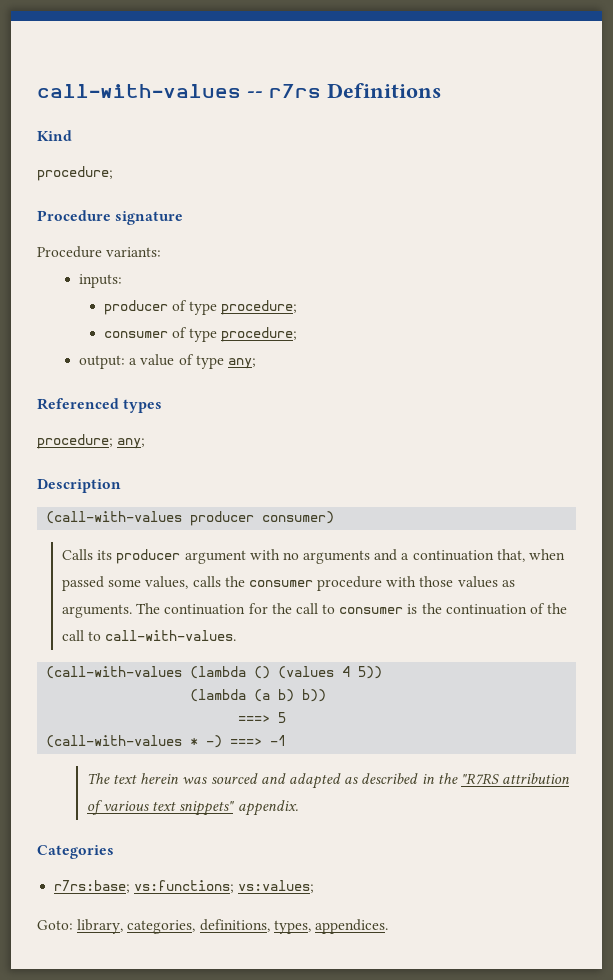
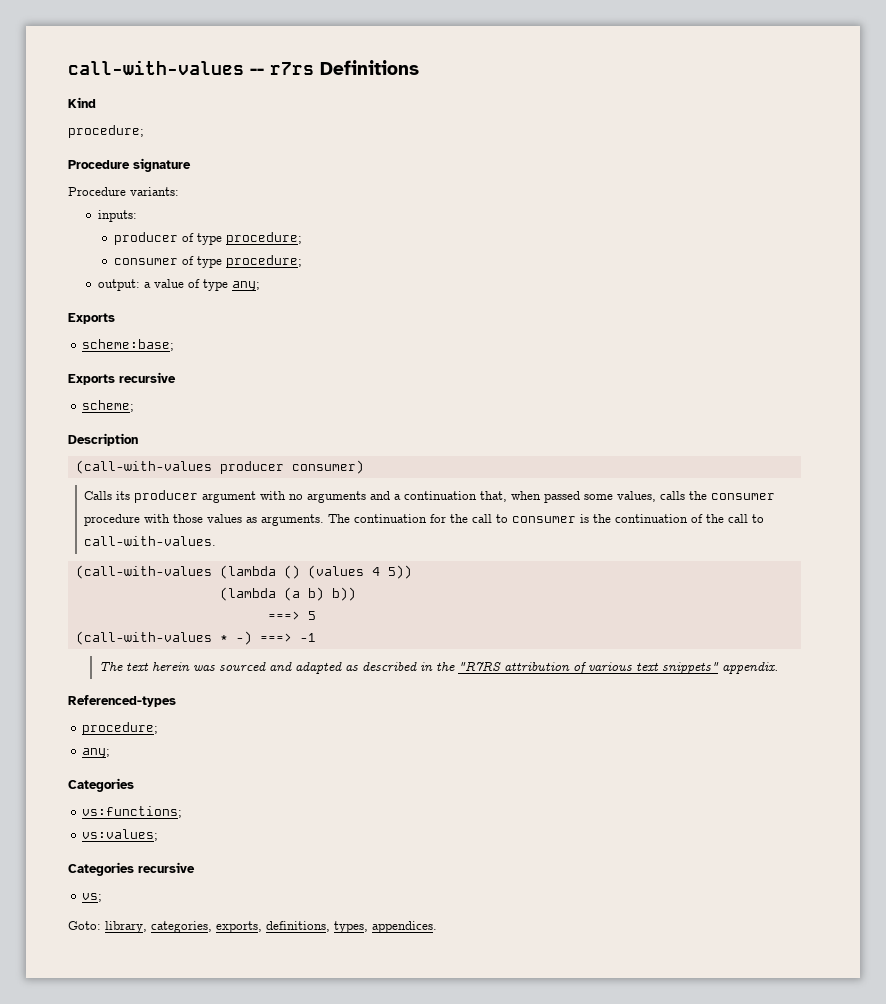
  output: a value of type any;
- Referenced types
- procedure; any;
+ Exports
+ scheme:base;
+ Exports recursive
+ scheme;
+ Referenced-types
+ procedure;
+ any;
- r7rs:base; vs:functions; vs:values;
+ vs:functions;
+ vs:values;
+ Categories recursive
+ vs;
- Goto: library, categories, definitions, types, appendices.
+ Goto: library, categories, exports, definitions, types, appendices.

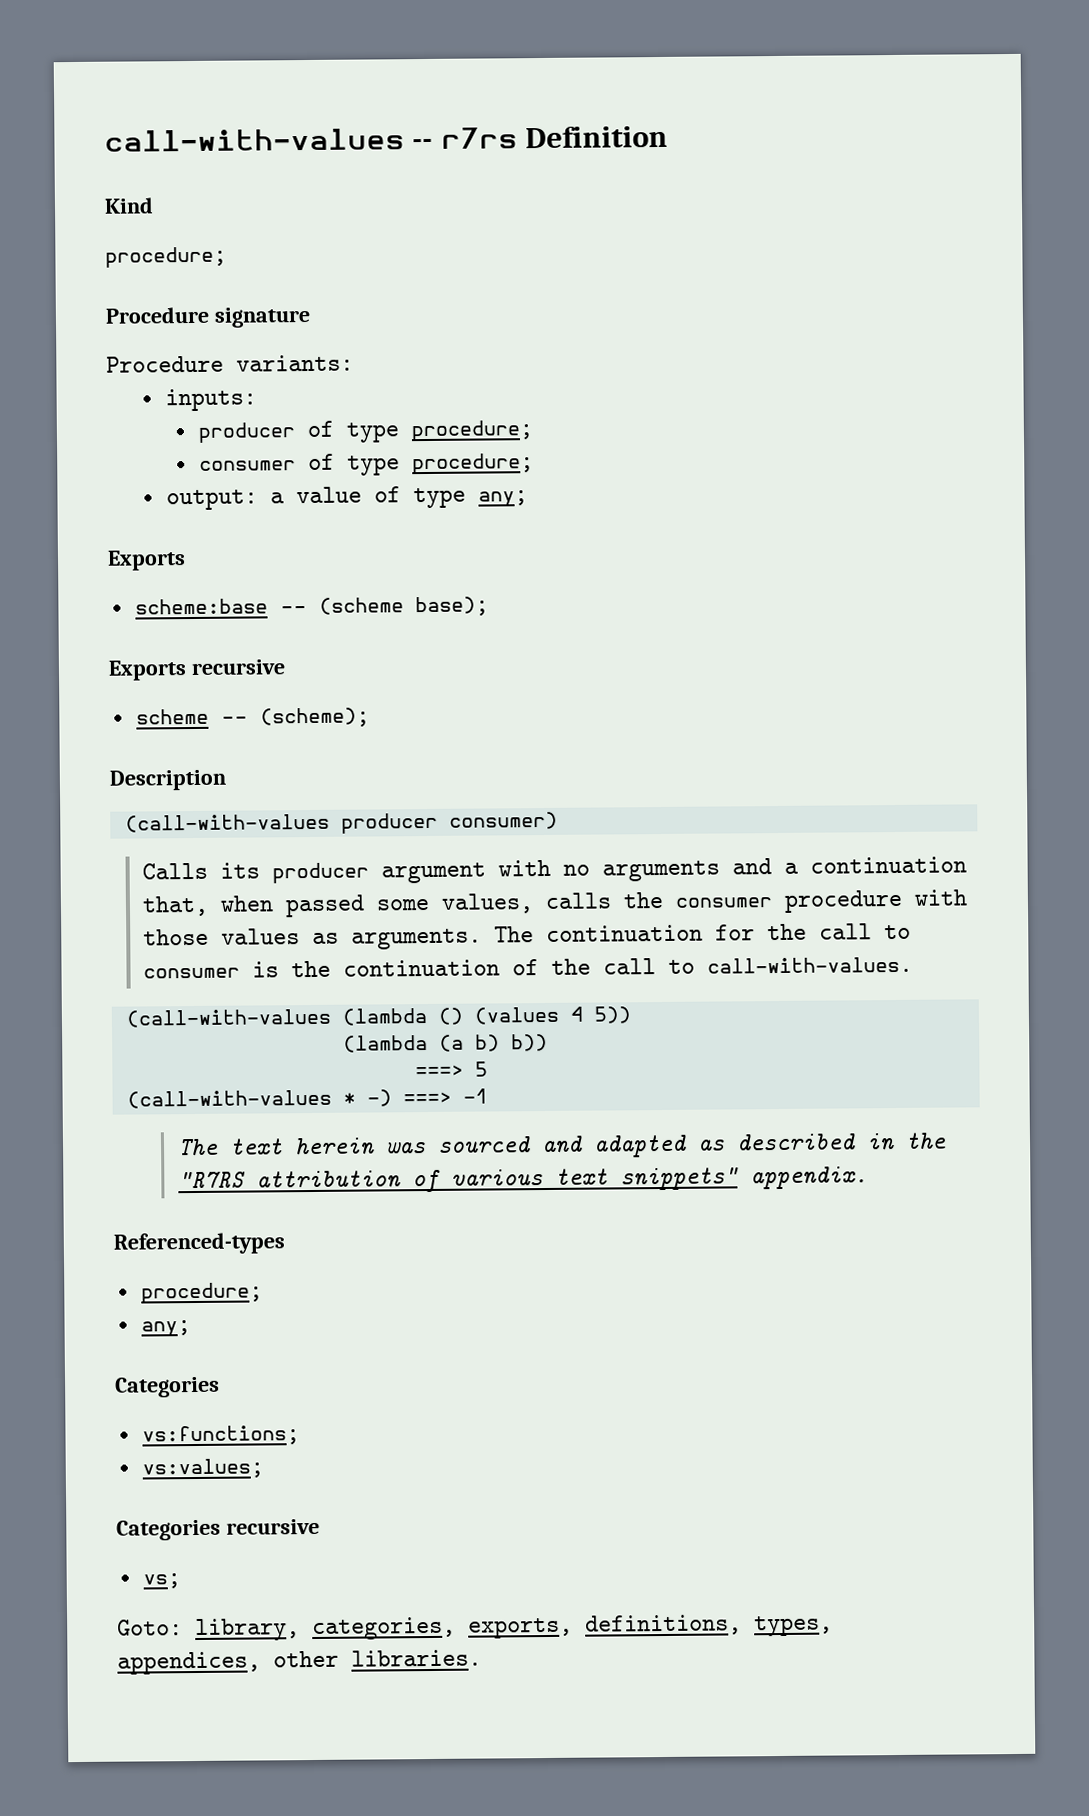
- call-with-values -- r7rs Definitions
+ call-with-values -- r7rs Definition
- scheme:base;
+ scheme:base -- (scheme base);
- scheme;
+ scheme -- (scheme);
- Goto: library, categories, exports, definitions, types, appendices.
+ Goto: library, categories, exports, definitions, types, appendices, other libraries.

